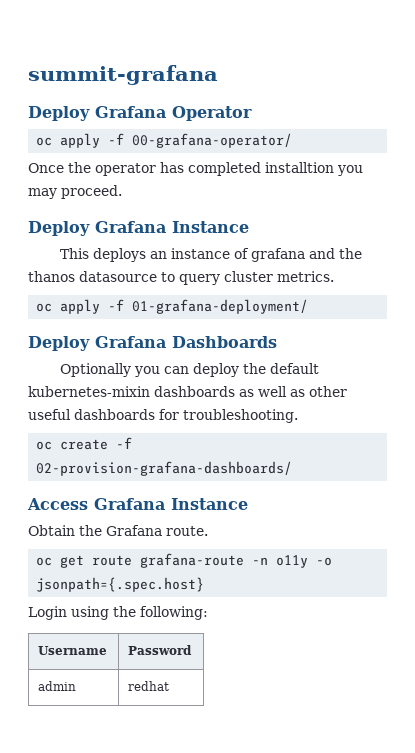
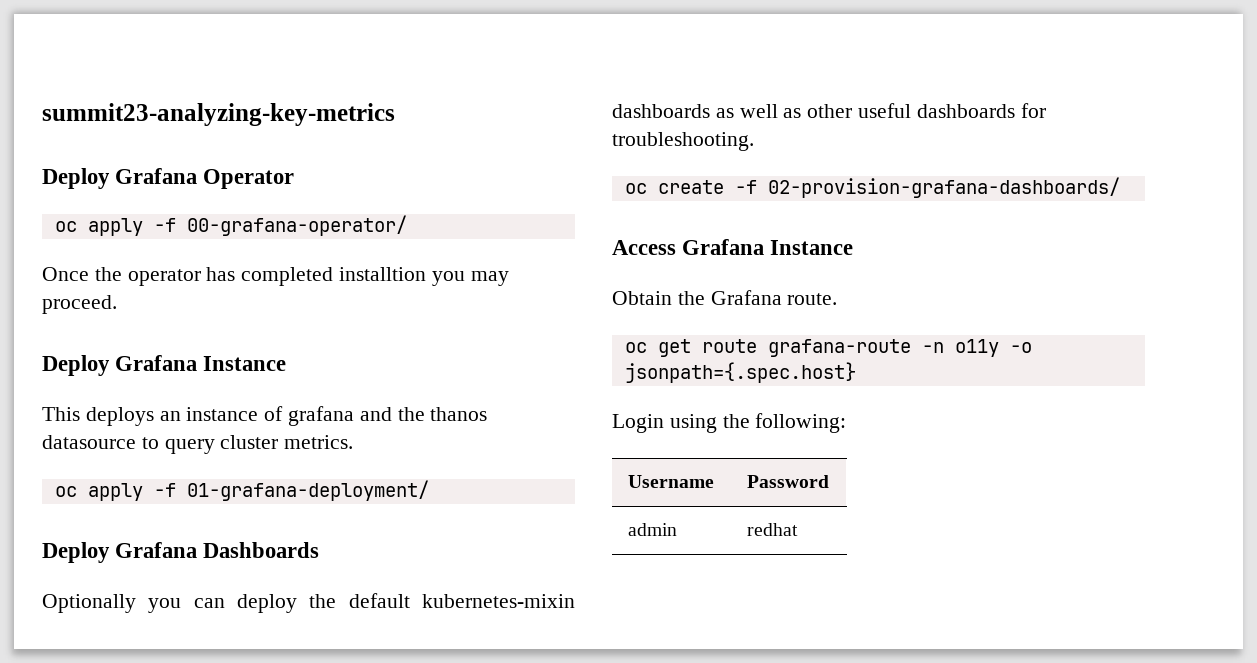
- summit-grafana
+ summit23-analyzing-key-metrics

